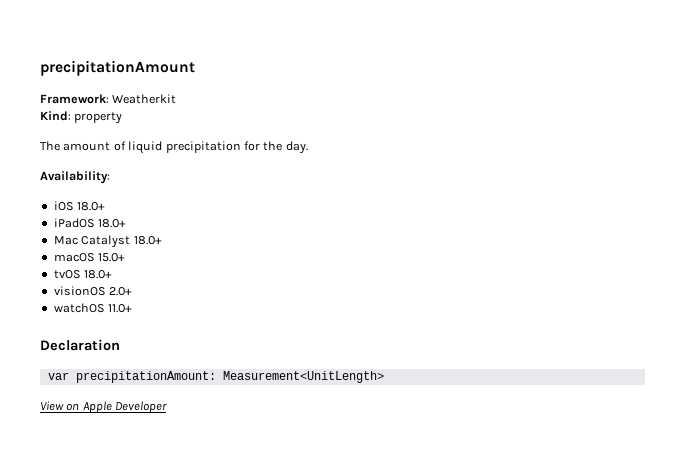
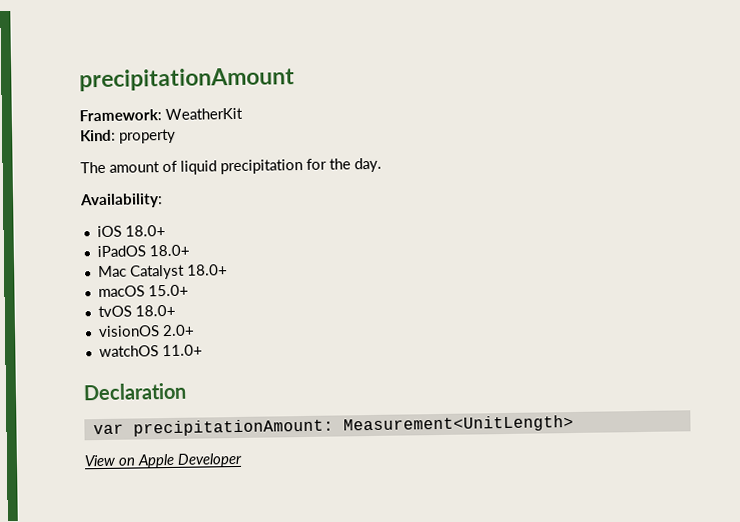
- Framework: Weatherkit
+ Framework: WeatherKit

